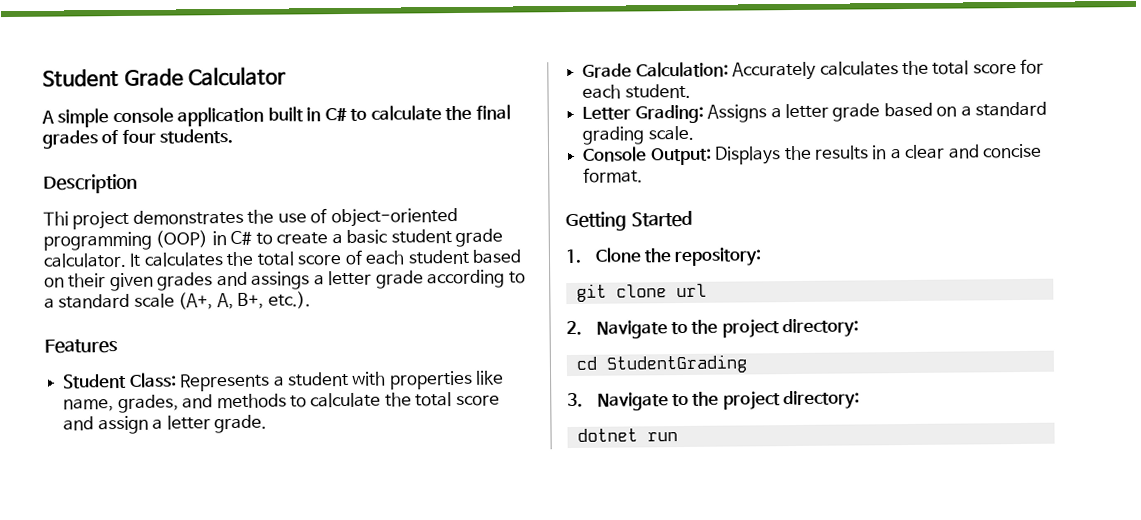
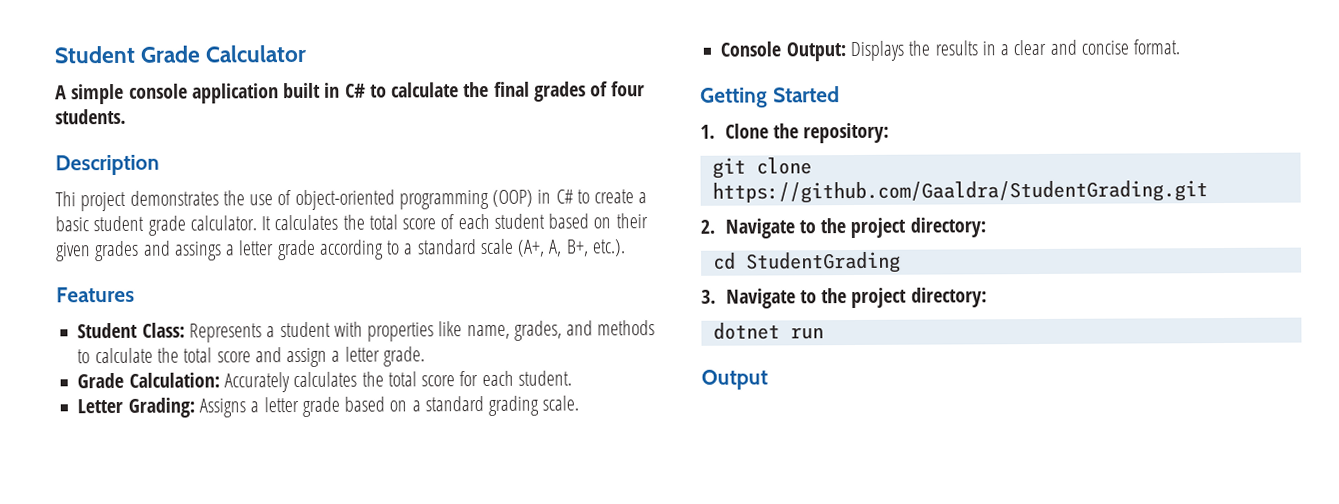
- git clone url
+ git clone https://github.com/Gaaldra/StudentGrading.git
+ Output

